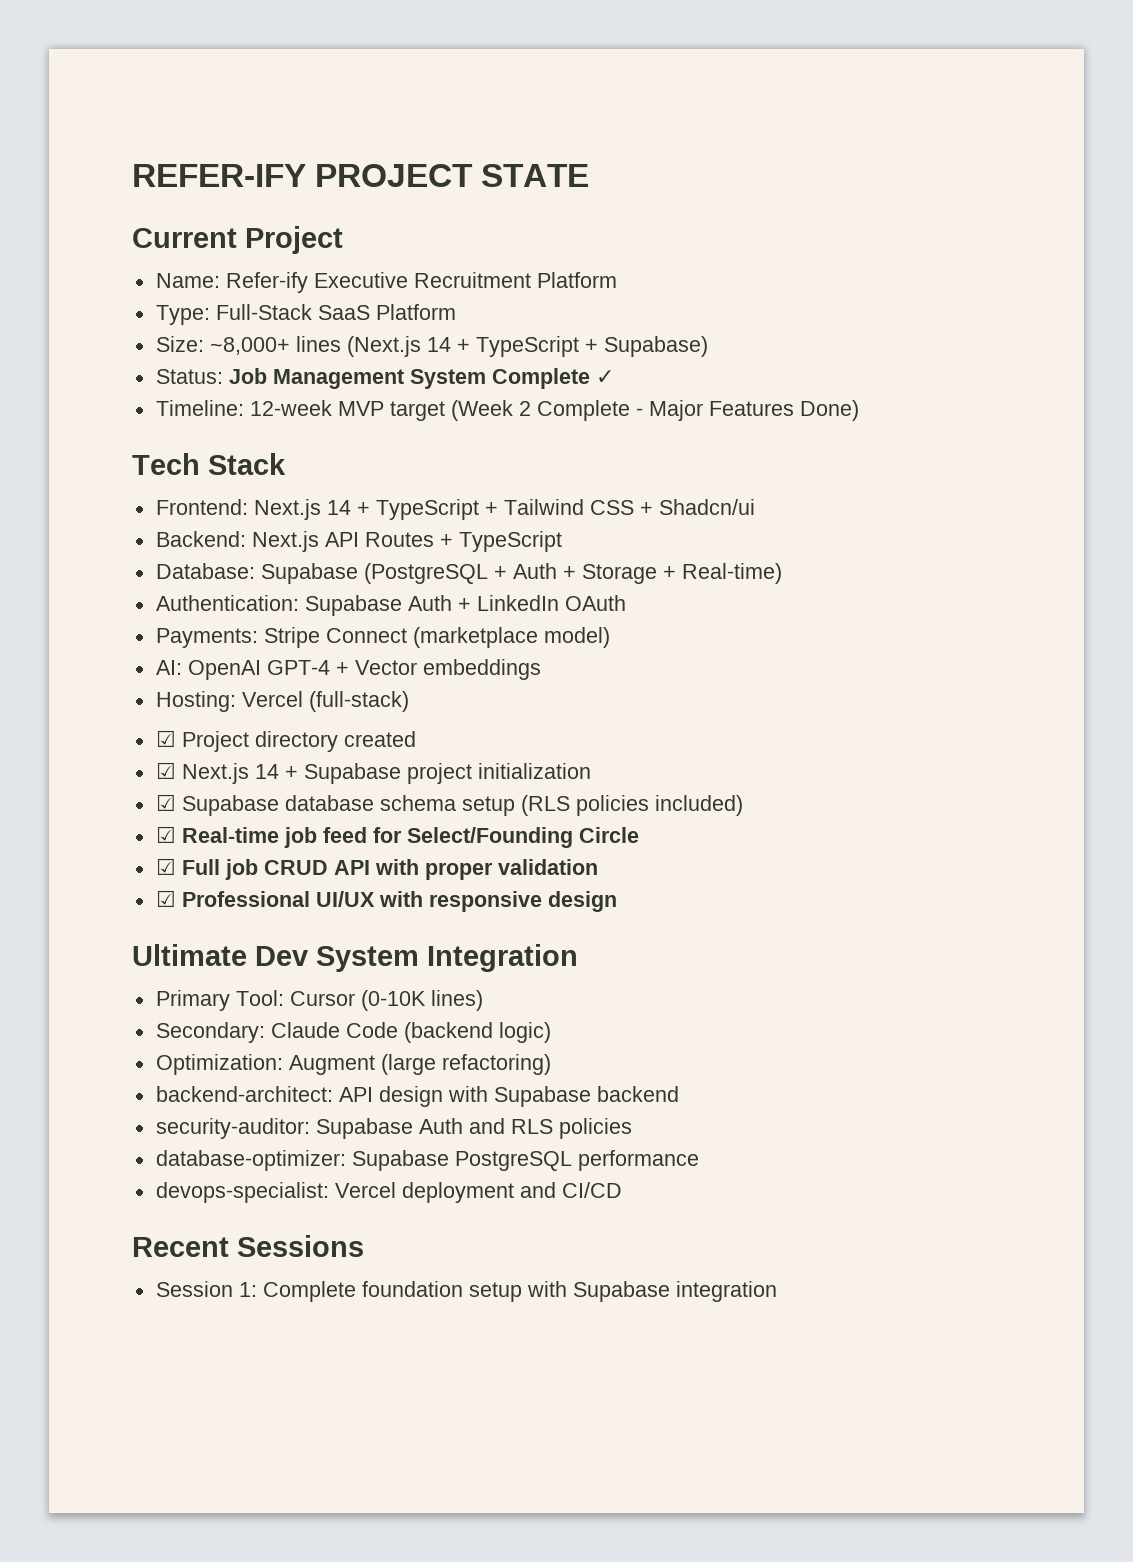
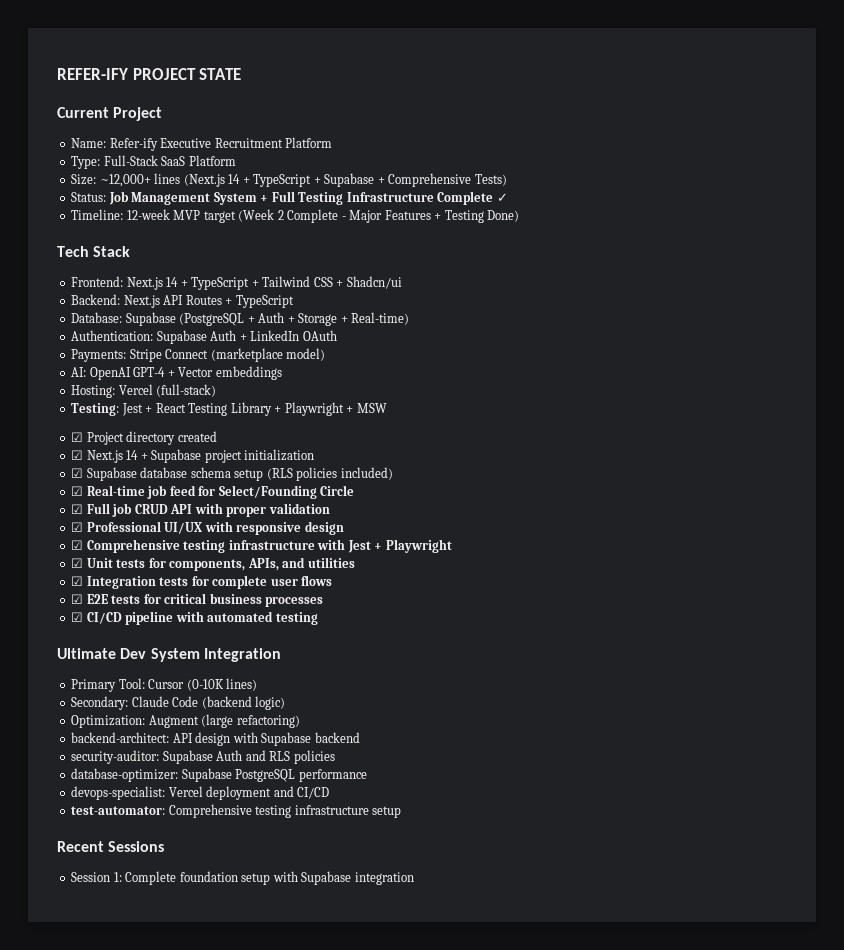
- Size: ~8,000+ lines (Next.js 14 + TypeScript + Supabase)
+ Size: ~12,000+ lines (Next.js 14 + TypeScript + Supabase + Comprehensive Tests)
- Status: Job Management System Complete ✓
+ Status: Job Management System + Full Testing Infrastructure Complete ✓
- Timeline: 12-week MVP target (Week 2 Complete - Major Features Done)
+ Timeline: 12-week MVP target (Week 2 Complete - Major Features + Testing Done)
+ Testing: Jest + React Testing Library + Playwright + MSW
+ ☑ Comprehensive testing infrastructure with Jest + Playwright
+ ☑ Unit tests for components, APIs, and utilities
+ ☑ Integration tests for complete user flows
+ ☑ E2E tests for critical business processes
+ ☑ CI/CD pipeline with automated testing
+ test-automator: Comprehensive testing infrastructure setup

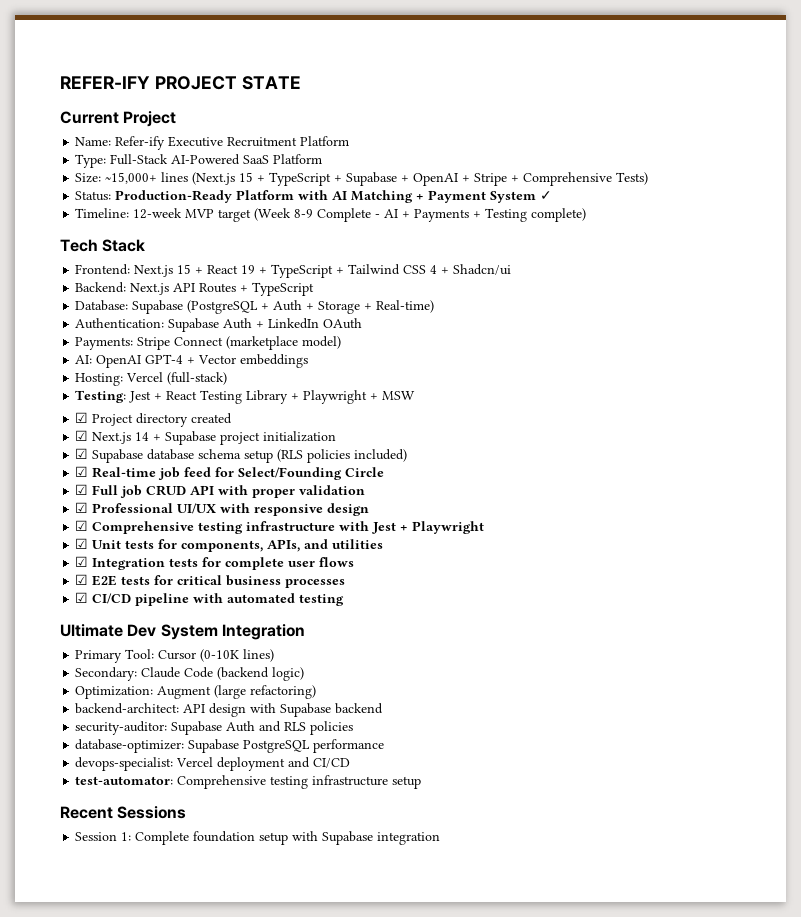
- Type: Full-Stack SaaS Platform
+ Type: Full-Stack AI-Powered SaaS Platform
- Size: ~12,000+ lines (Next.js 14 + TypeScript + Supabase + Comprehensive Tests)
+ Size: ~15,000+ lines (Next.js 15 + TypeScript + Supabase + OpenAI + Stripe + Comprehensive Tests)
- Status: Job Management System + Full Testing Infrastructure Complete ✓
+ Status: Production-Ready Platform with AI Matching + Payment System ✓
- Timeline: 12-week MVP target (Week 2 Complete - Major Features + Testing Done)
+ Timeline: 12-week MVP target (Week 8-9 Complete - AI + Payments + Testing complete)
- Frontend: Next.js 14 + TypeScript + Tailwind CSS + Shadcn/ui
+ Frontend: Next.js 15 + React 19 + TypeScript + Tailwind CSS 4 + Shadcn/ui

